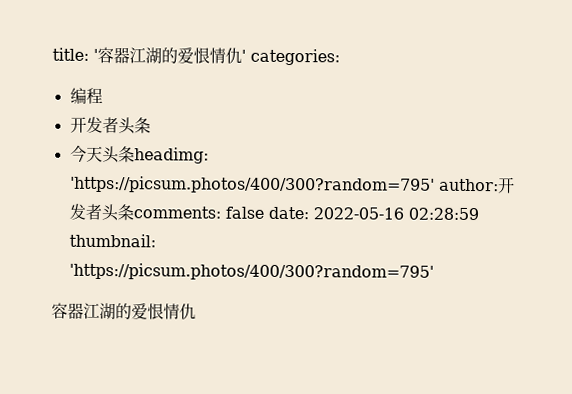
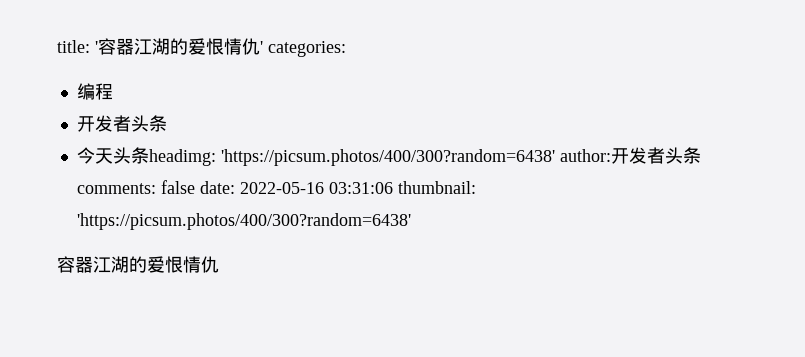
- 今天头条headimg: 'https://picsum.photos/400/300?random=795' author:开发者头条comments: false date: 2022-05-16 02:28:59 thumbnail: 'https://picsum.photos/400/300?random=795'
+ 今天头条headimg: 'https://picsum.photos/400/300?random=6438' author:开发者头条comments: false date: 2022-05-16 03:31:06 thumbnail: 'https://picsum.photos/400/300?random=6438'

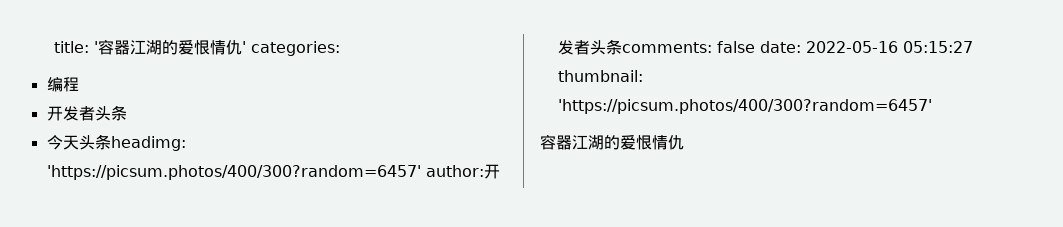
- 今天头条headimg: 'https://picsum.photos/400/300?random=6438' author:开发者头条comments: false date: 2022-05-16 03:31:06 thumbnail: 'https://picsum.photos/400/300?random=6438'
+ 今天头条headimg: 'https://picsum.photos/400/300?random=6457' author:开发者头条comments: false date: 2022-05-16 05:15:27 thumbnail: 'https://picsum.photos/400/300?random=6457'

